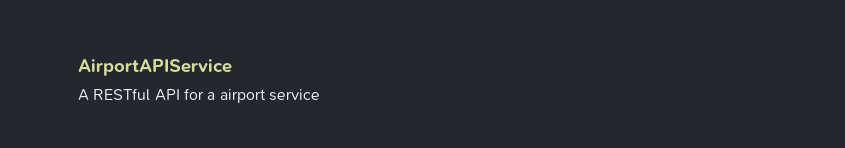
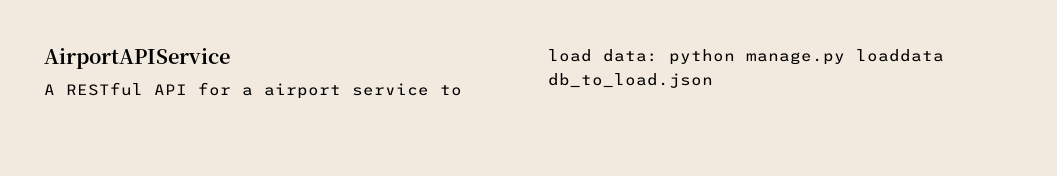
- A RESTful API for a airport service
+ A RESTful API for a airport service to load data: python manage.py loaddata db_to_load.json

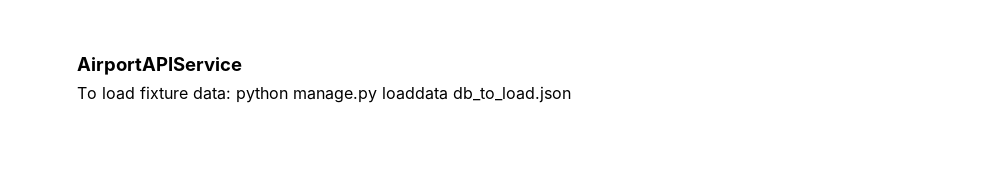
- A RESTful API for a airport service to load data: python manage.py loaddata db_to_load.json
+ To load fixture data: python manage.py loaddata db_to_load.json

